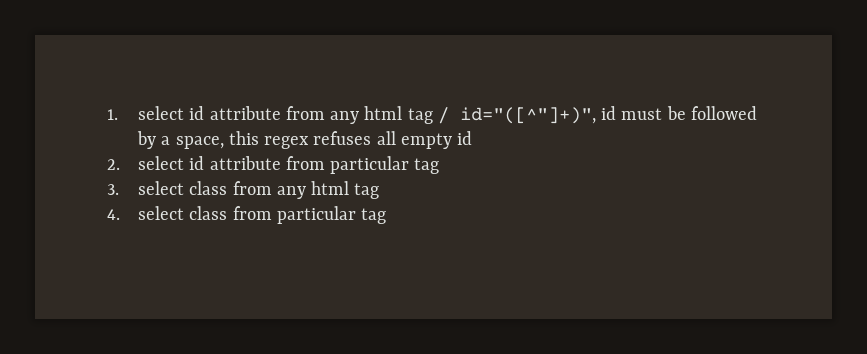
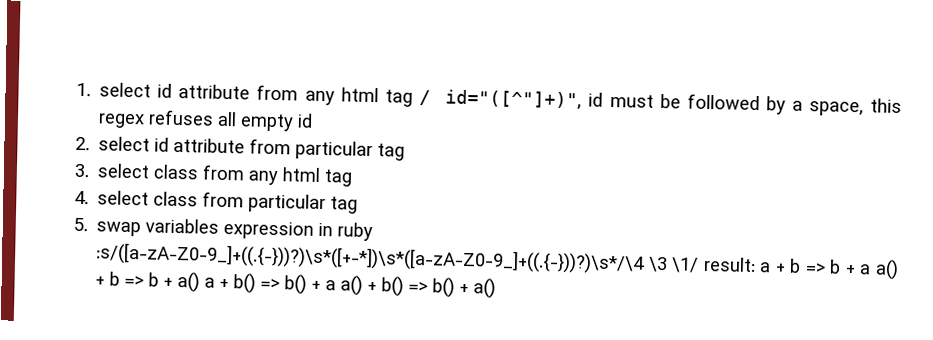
+ 5. swap variables expression in ruby :s/([a-zA-Z0-9_]+((.{-}))?)\s*([+-*])\s*([a-zA-Z0-9_]+((.{-}))?)\s*/\4 \3 \1/ result: a + b => b + a a() + b => b + a() a + b() => b() + a a() + b() => b() + a()

